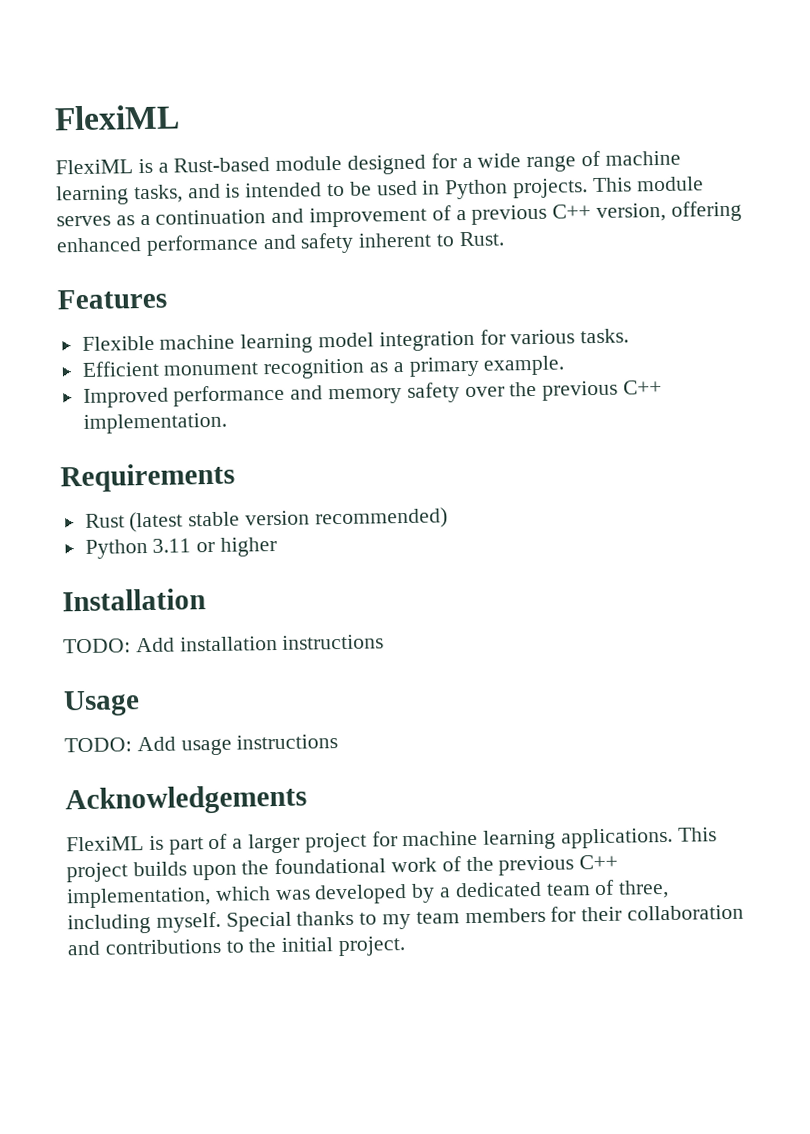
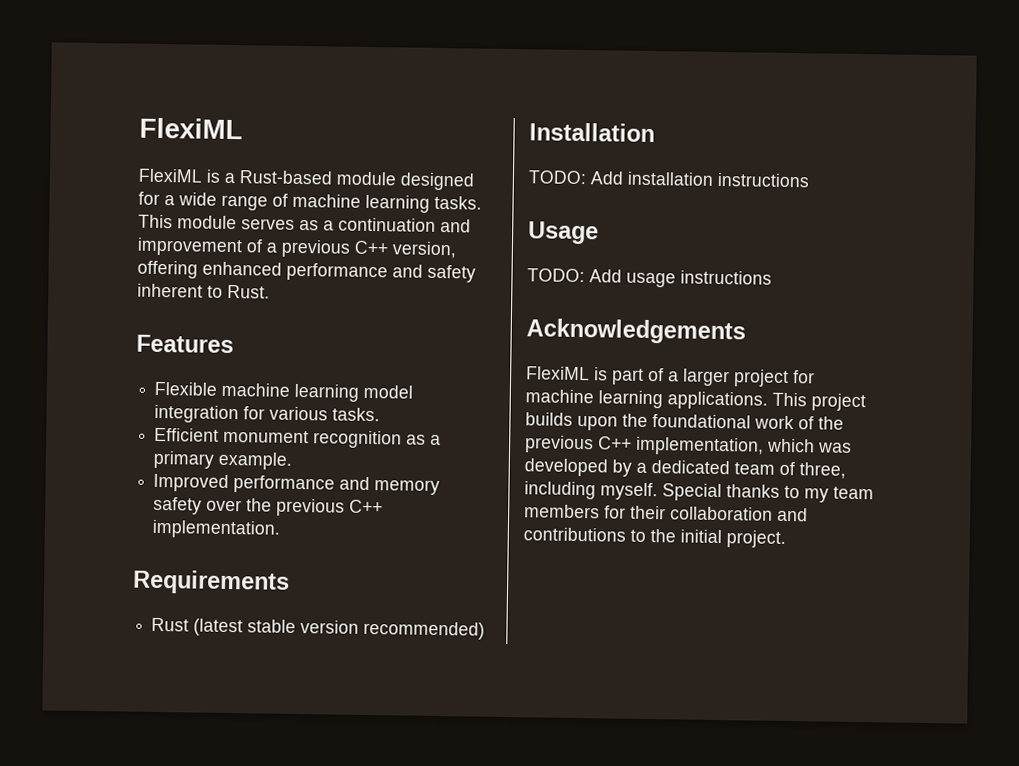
- FlexiML is a Rust-based module designed for a wide range of machine learning tasks, and is intended to be used in Python projects.
+ FlexiML is a Rust-based module designed for a wide range of machine learning tasks.
- Python 3.11 or higher

